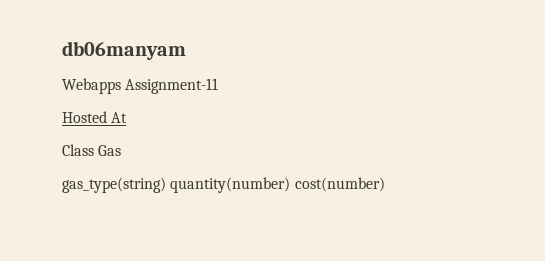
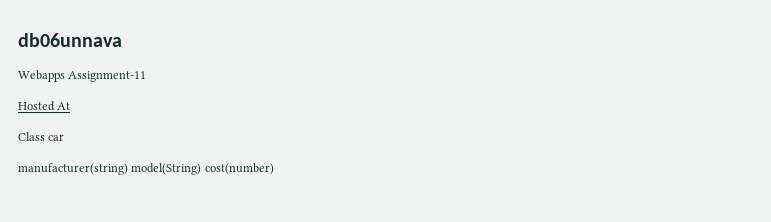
- db06manyam
+ db06unnava
- Class Gas
- gas_type(string) quantity(number) cost(number)
+ Class car
+ manufacturer(string) model(String) cost(number)

